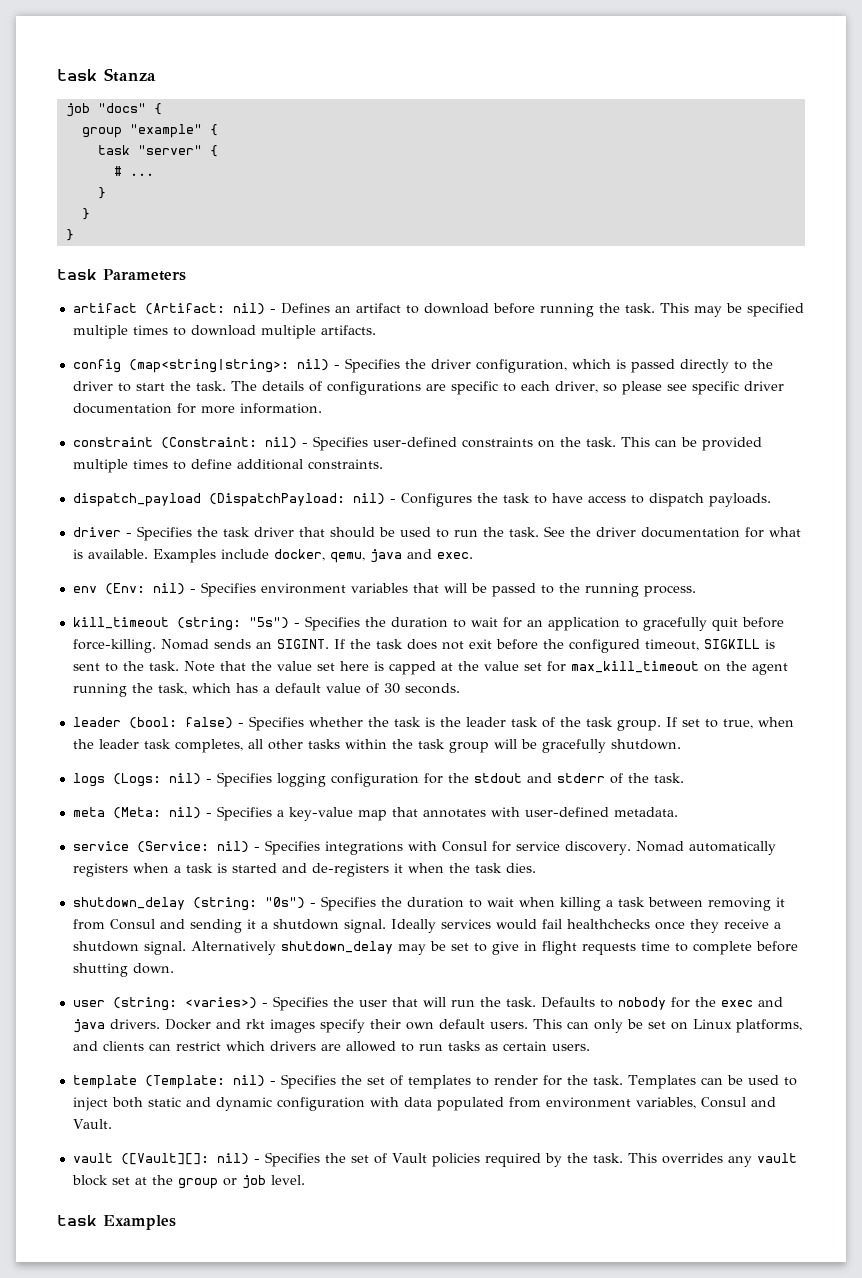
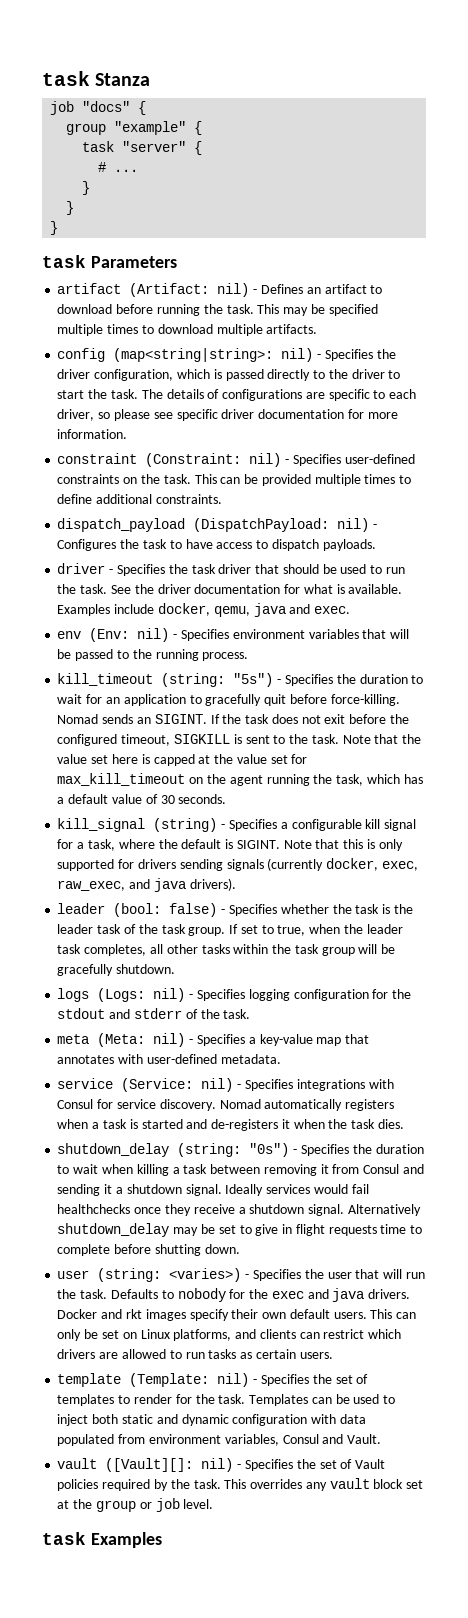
+ kill_signal (string) - Specifies a configurable kill signal for a task, where the default is SIGINT. Note that this is only supported for drivers sending signals (currently docker, exec, raw_exec, and java drivers).

